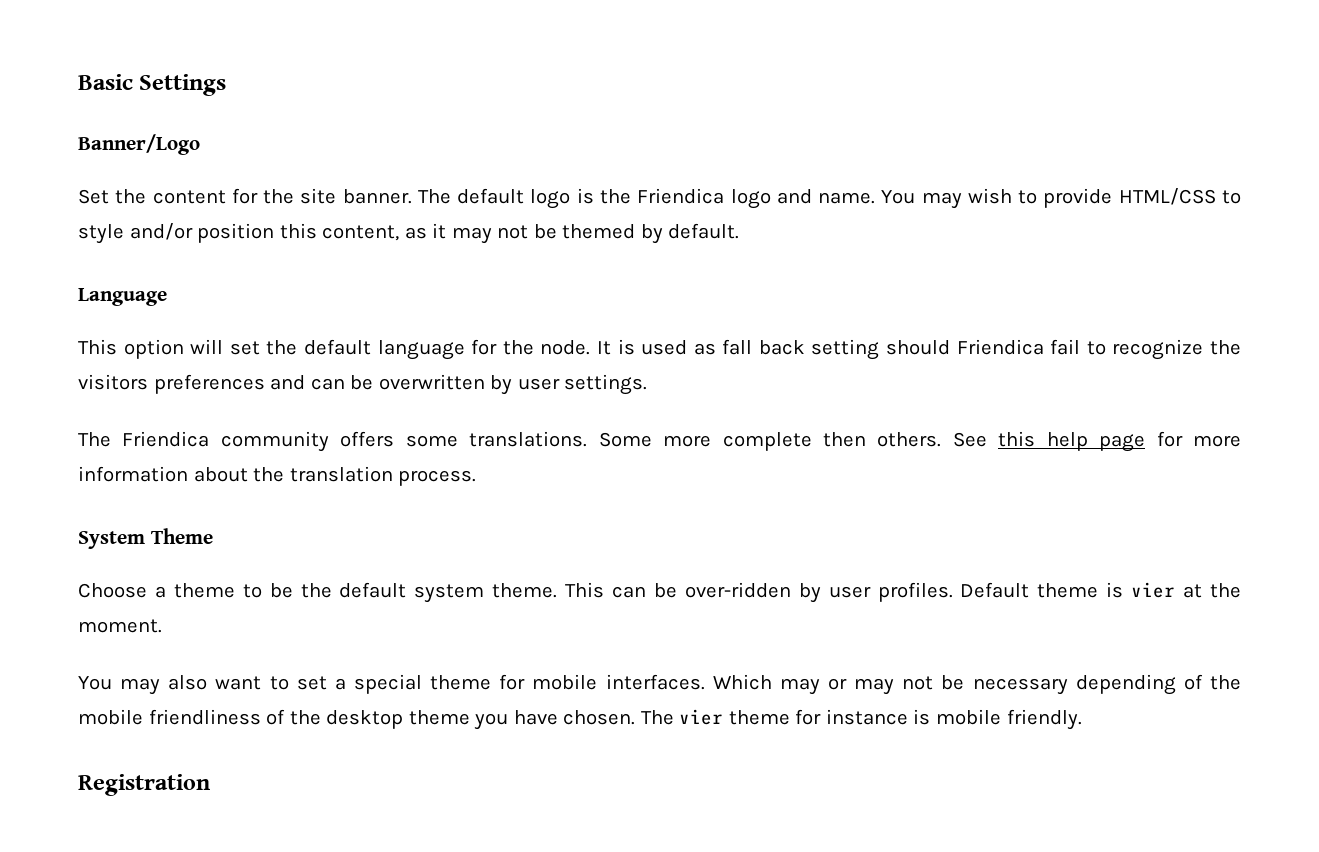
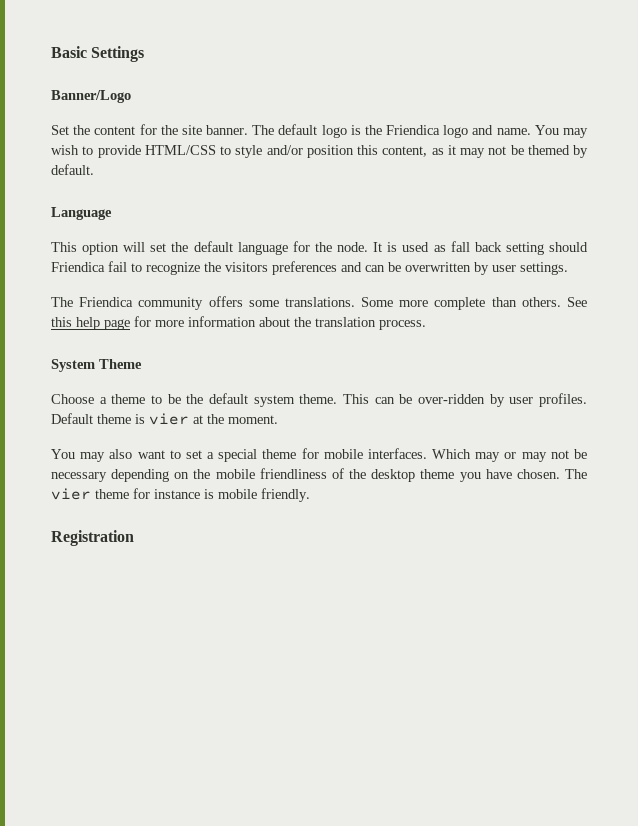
- Some more complete then others.
+ Some more complete than others.
- Which may or may not be necessary depending of the mobile friendliness of the desktop theme you have chosen.
+ Which may or may not be necessary depending on the mobile friendliness of the desktop theme you have chosen.

